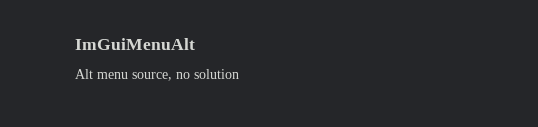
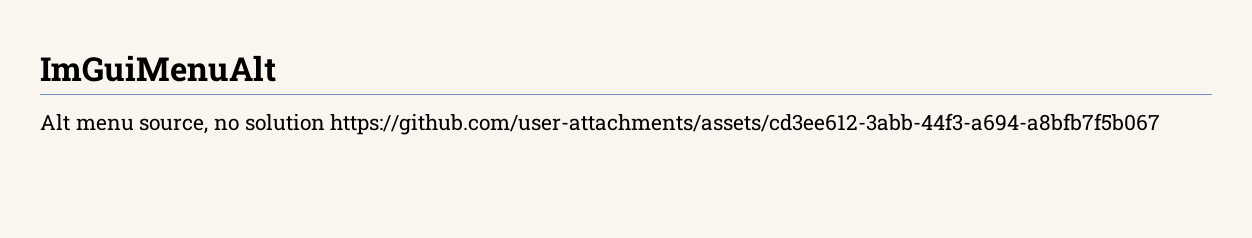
- Alt menu source, no solution
+ Alt menu source, no solution https://github.com/user-attachments/assets/cd3ee612-3abb-44f3-a694-a8bfb7f5b067

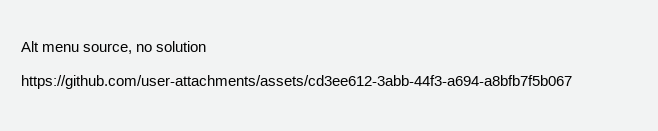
- ImGuiMenuAlt
- Alt menu source, no solution https://github.com/user-attachments/assets/cd3ee612-3abb-44f3-a694-a8bfb7f5b067
+ Alt menu source, no solution
+ https://github.com/user-attachments/assets/cd3ee612-3abb-44f3-a694-a8bfb7f5b067

